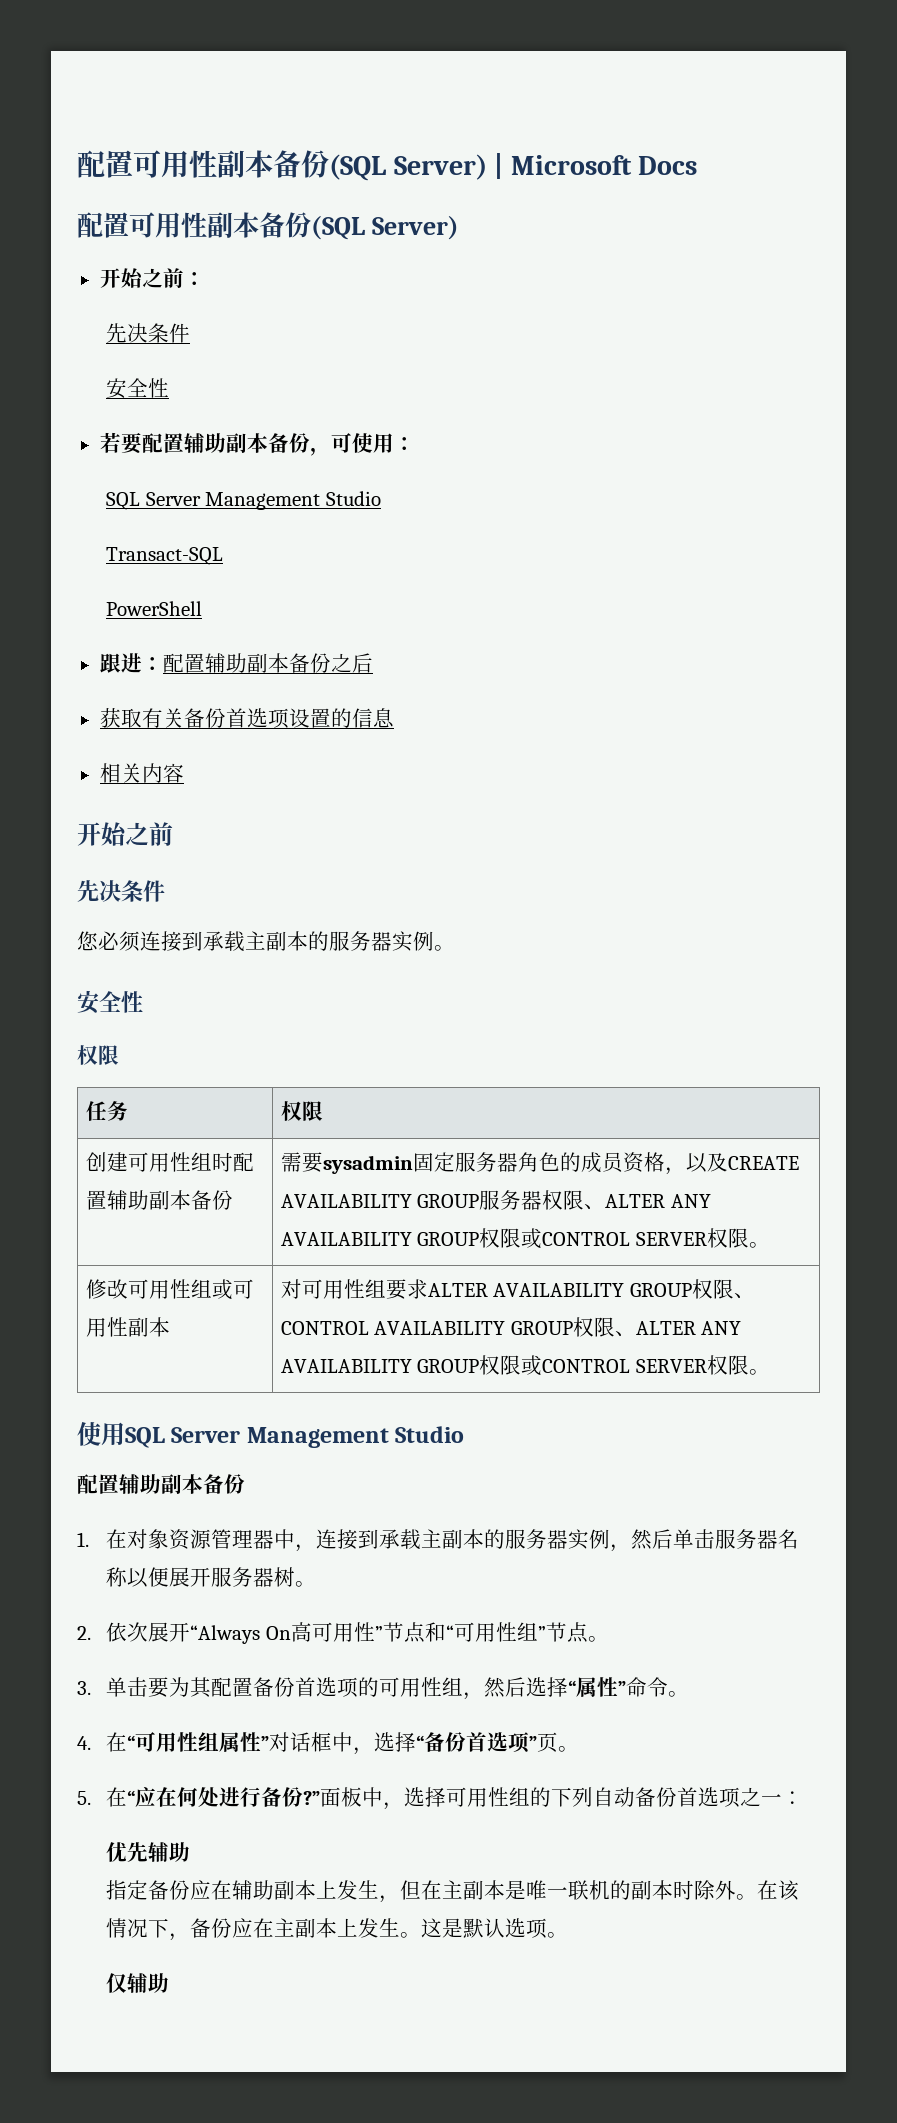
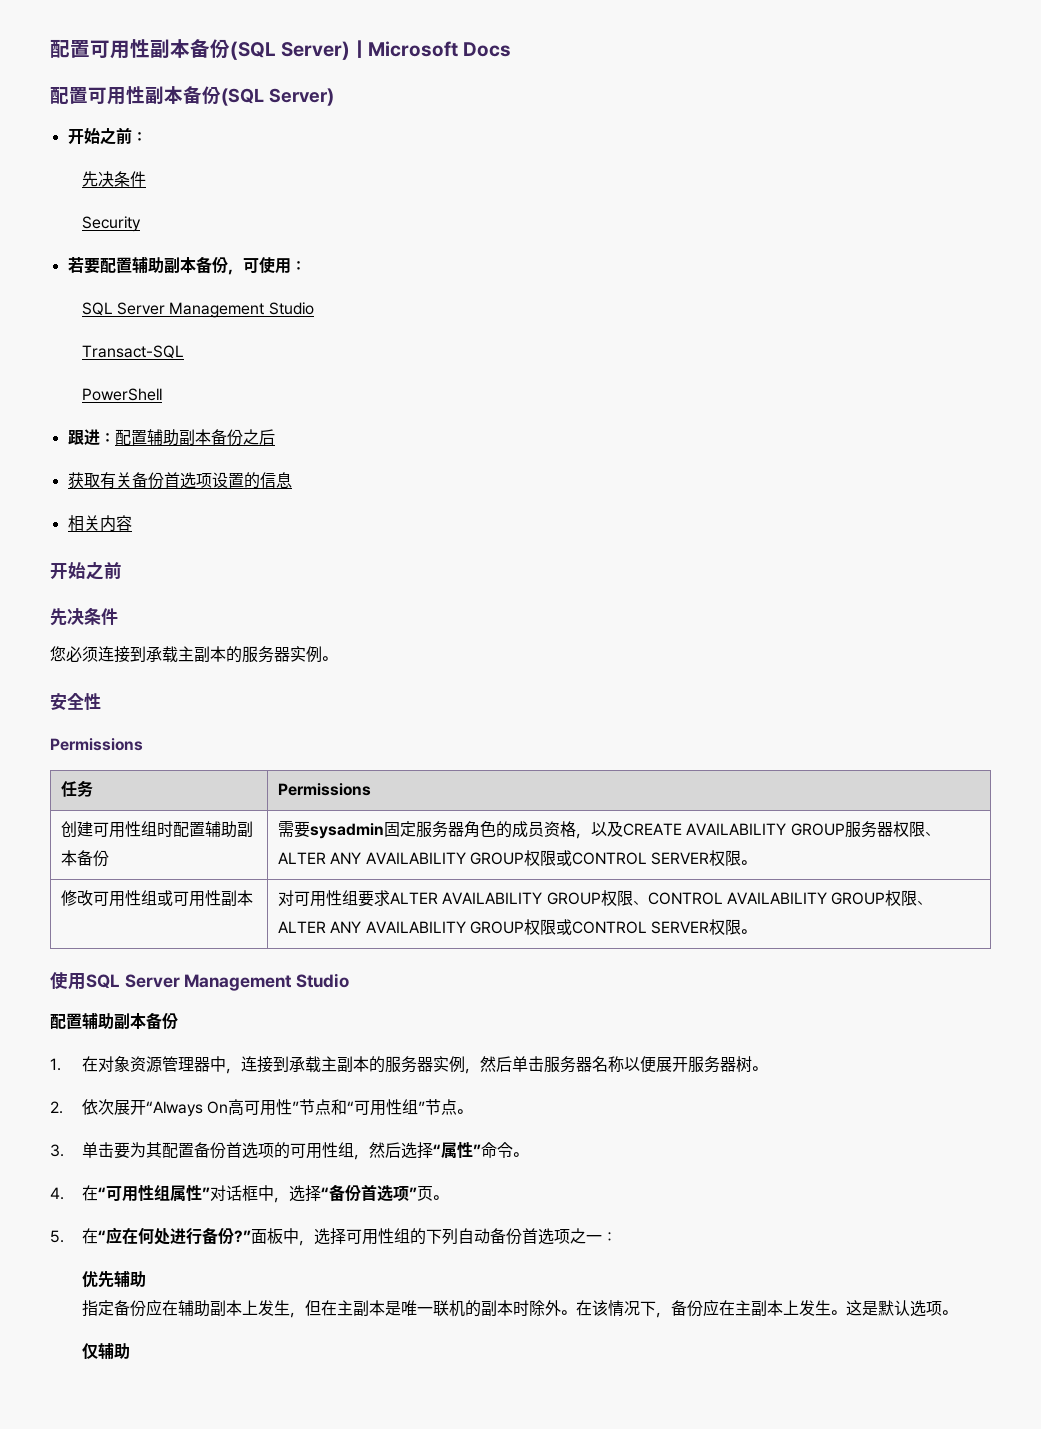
  开始之前：
  先决条件
- 安全性
+ Security
  您必须连接到承载主副本的服务器实例。
  安全性
- 权限
+ Permissions
- 任务 | 权限
+ 任务 | Permissions

